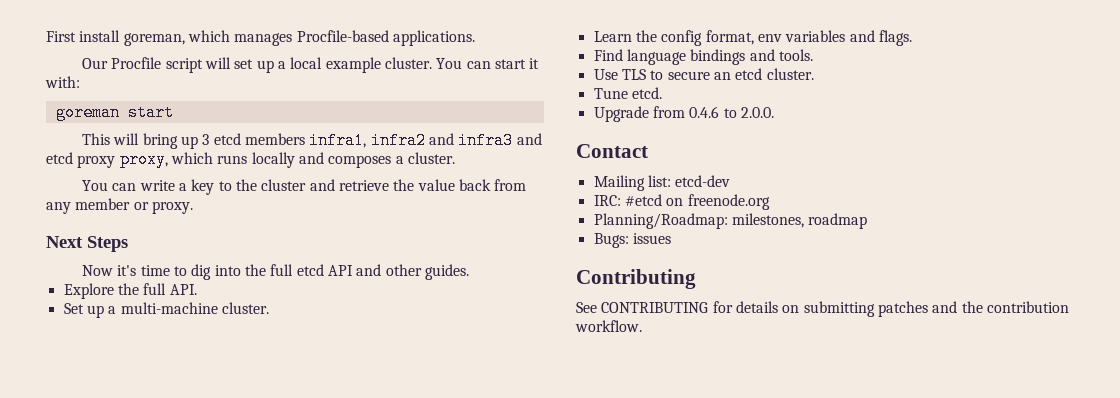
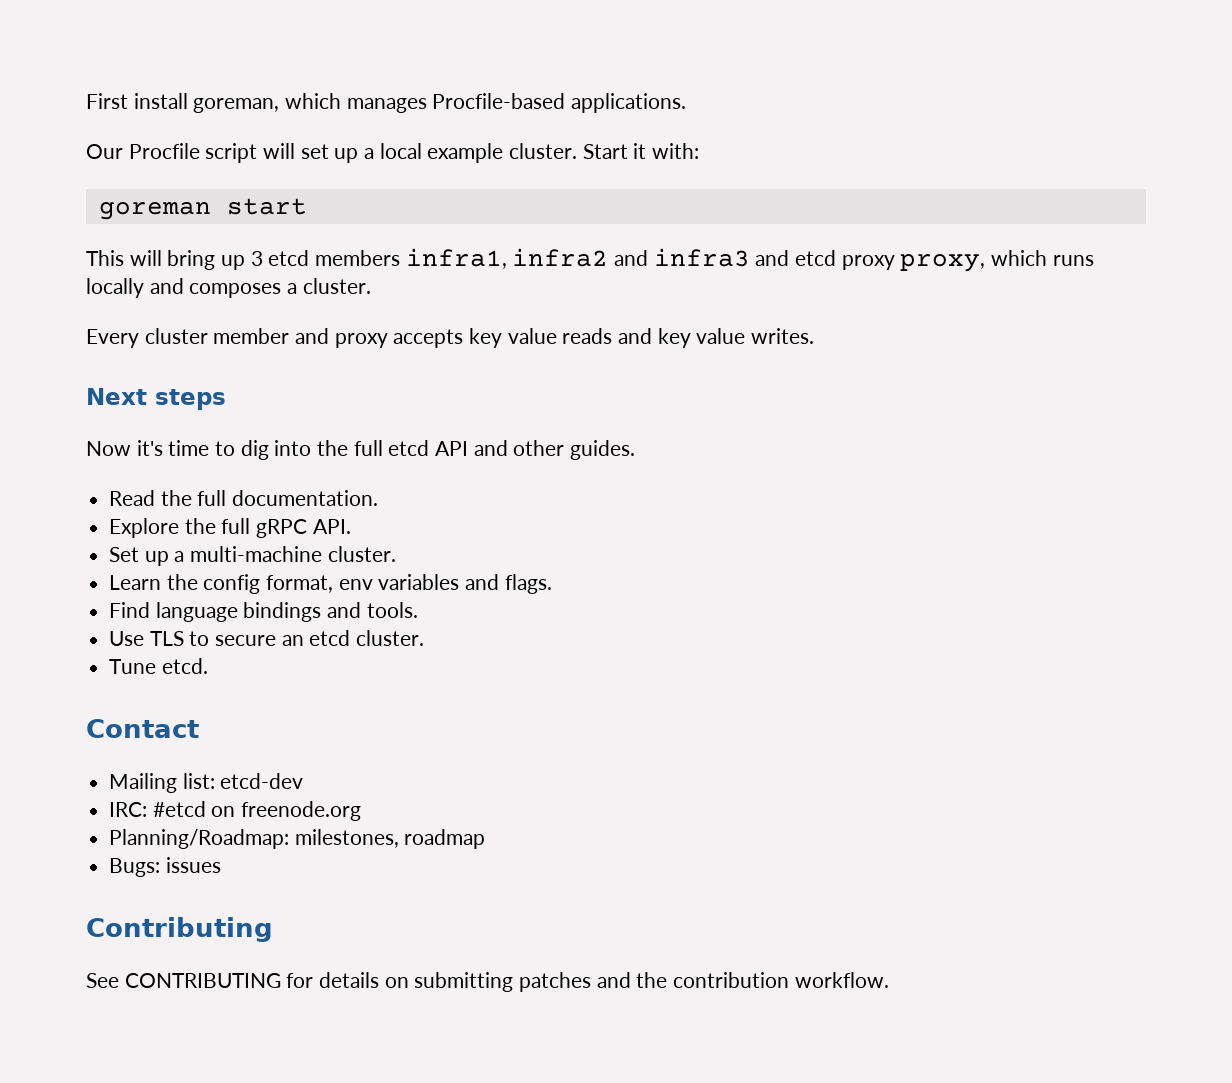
- You can start it with:
+ Start it with:
- You can write a key to the cluster and retrieve the value back from any member or proxy.
+ Every cluster member and proxy accepts key value reads and key value writes.
- Next Steps
+ Next steps
+ Read the full documentation.
- Explore the full API.
+ Explore the full gRPC API.
- Upgrade from 0.4.6 to 2.0.0.

